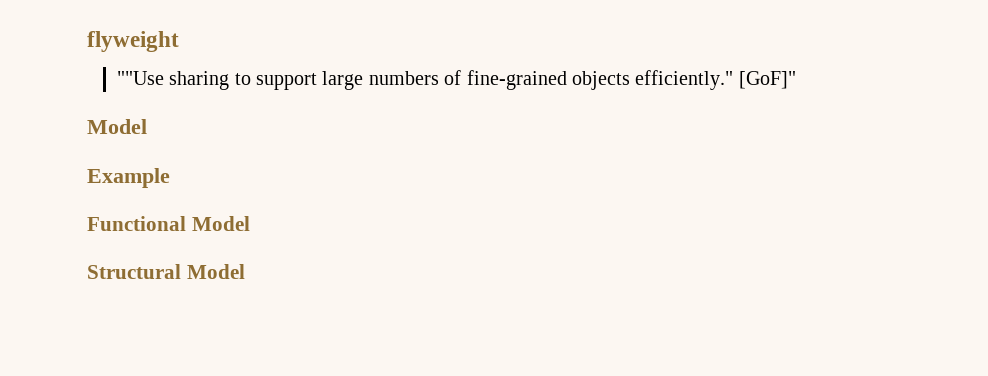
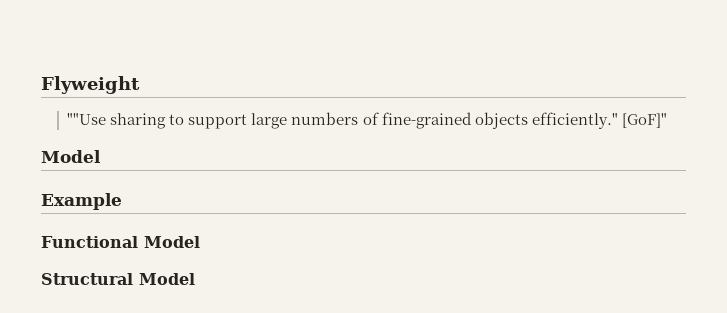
- flyweight
+ Flyweight

